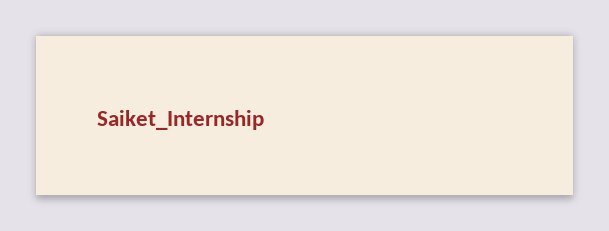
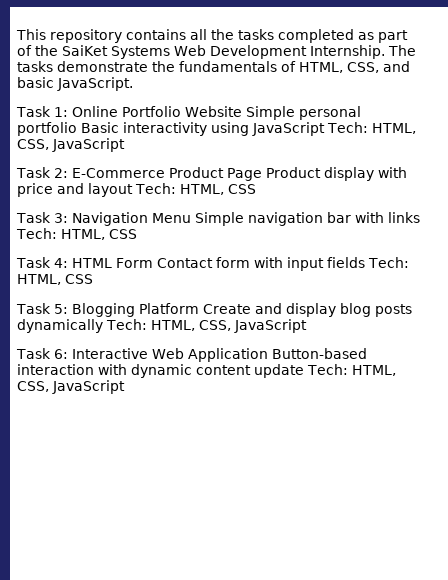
- Saiket_Internship
+ This repository contains all the tasks completed as part of the SaiKet Systems Web Development Internship. The tasks demonstrate the fundamentals of HTML, CSS, and basic JavaScript.
+ Task 1: Online Portfolio Website Simple personal portfolio Basic interactivity using JavaScript Tech: HTML, CSS, JavaScript
+ Task 2: E-Commerce Product Page Product display with price and layout Tech: HTML, CSS
+ Task 3: Navigation Menu Simple navigation bar with links Tech: HTML, CSS
+ Task 4: HTML Form Contact form with input fields Tech: HTML, CSS
+ Task 5: Blogging Platform Create and display blog posts dynamically Tech: HTML, CSS, JavaScript
+ Task 6: Interactive Web Application Button-based interaction with dynamic content update Tech: HTML, CSS, JavaScript

